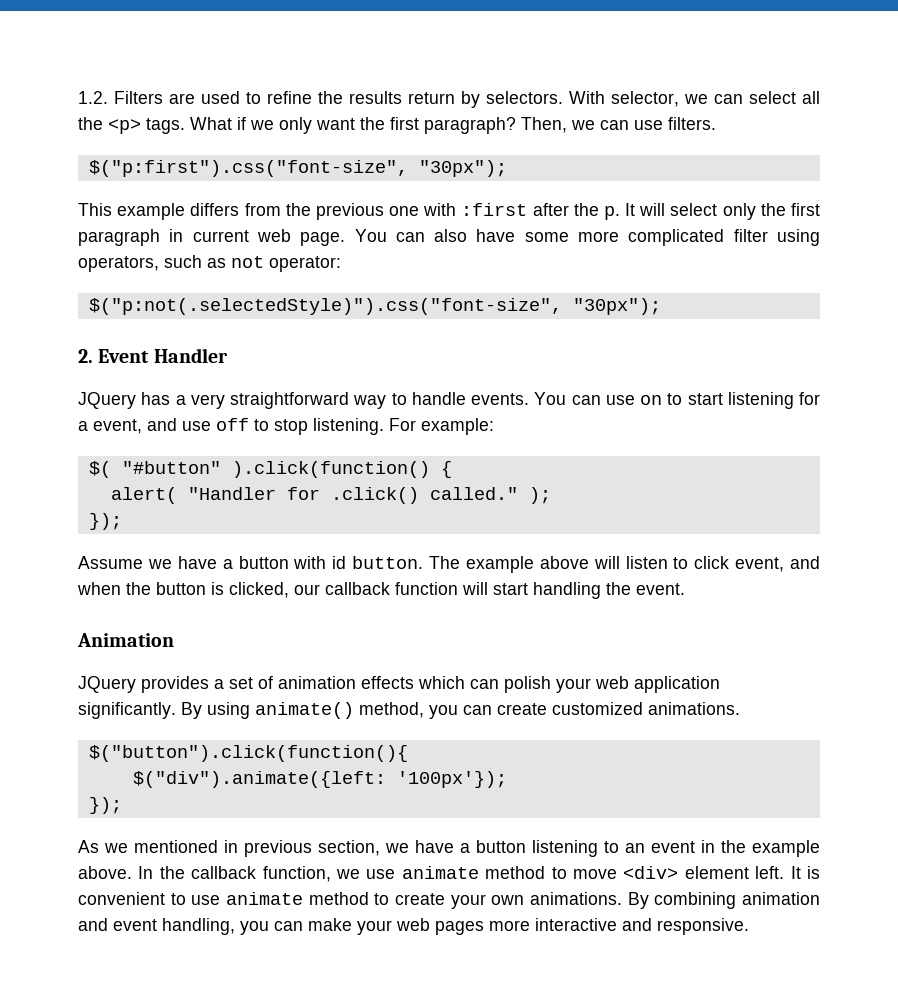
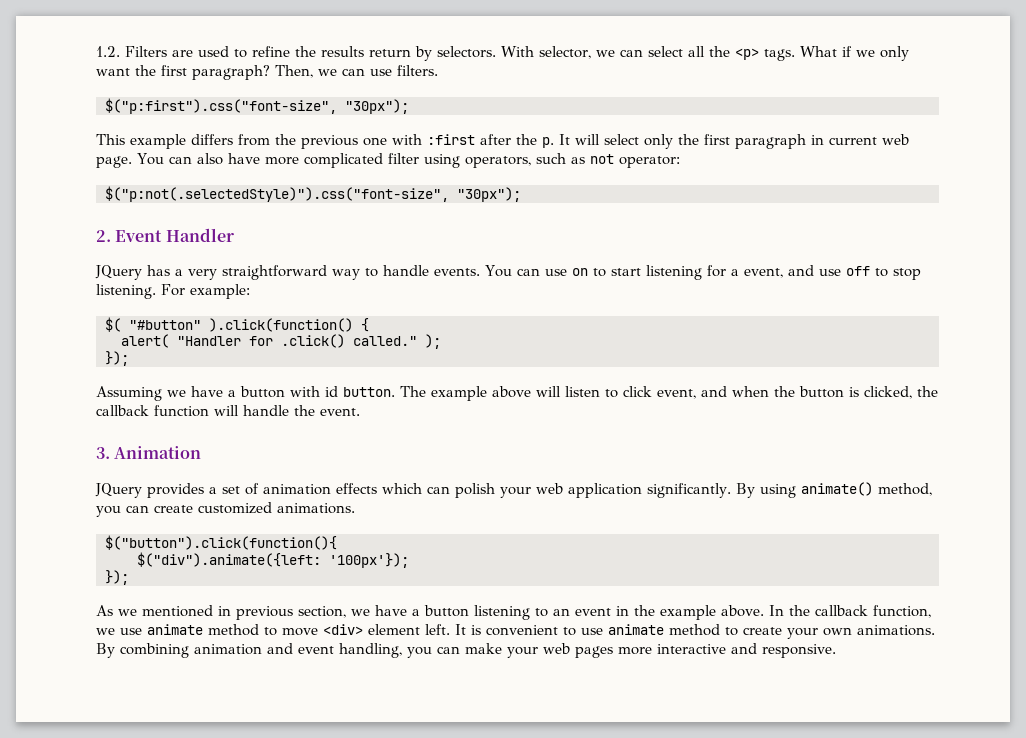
- You can also have some more complicated filter using operators, such as not operator:
+ You can also have more complicated filter using operators, such as not operator:
- Assume we have a button with id button.
+ Assuming we have a button with id button.
- The example above will listen to click event, and when the button is clicked, our callback function will start handling the event.
+ The example above will listen to click event, and when the button is clicked, the callback function will handle the event.
- Animation
+ 3. Animation

